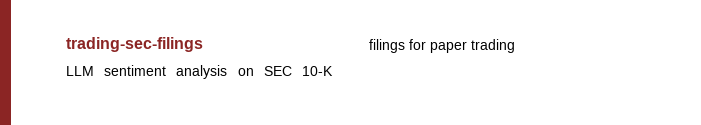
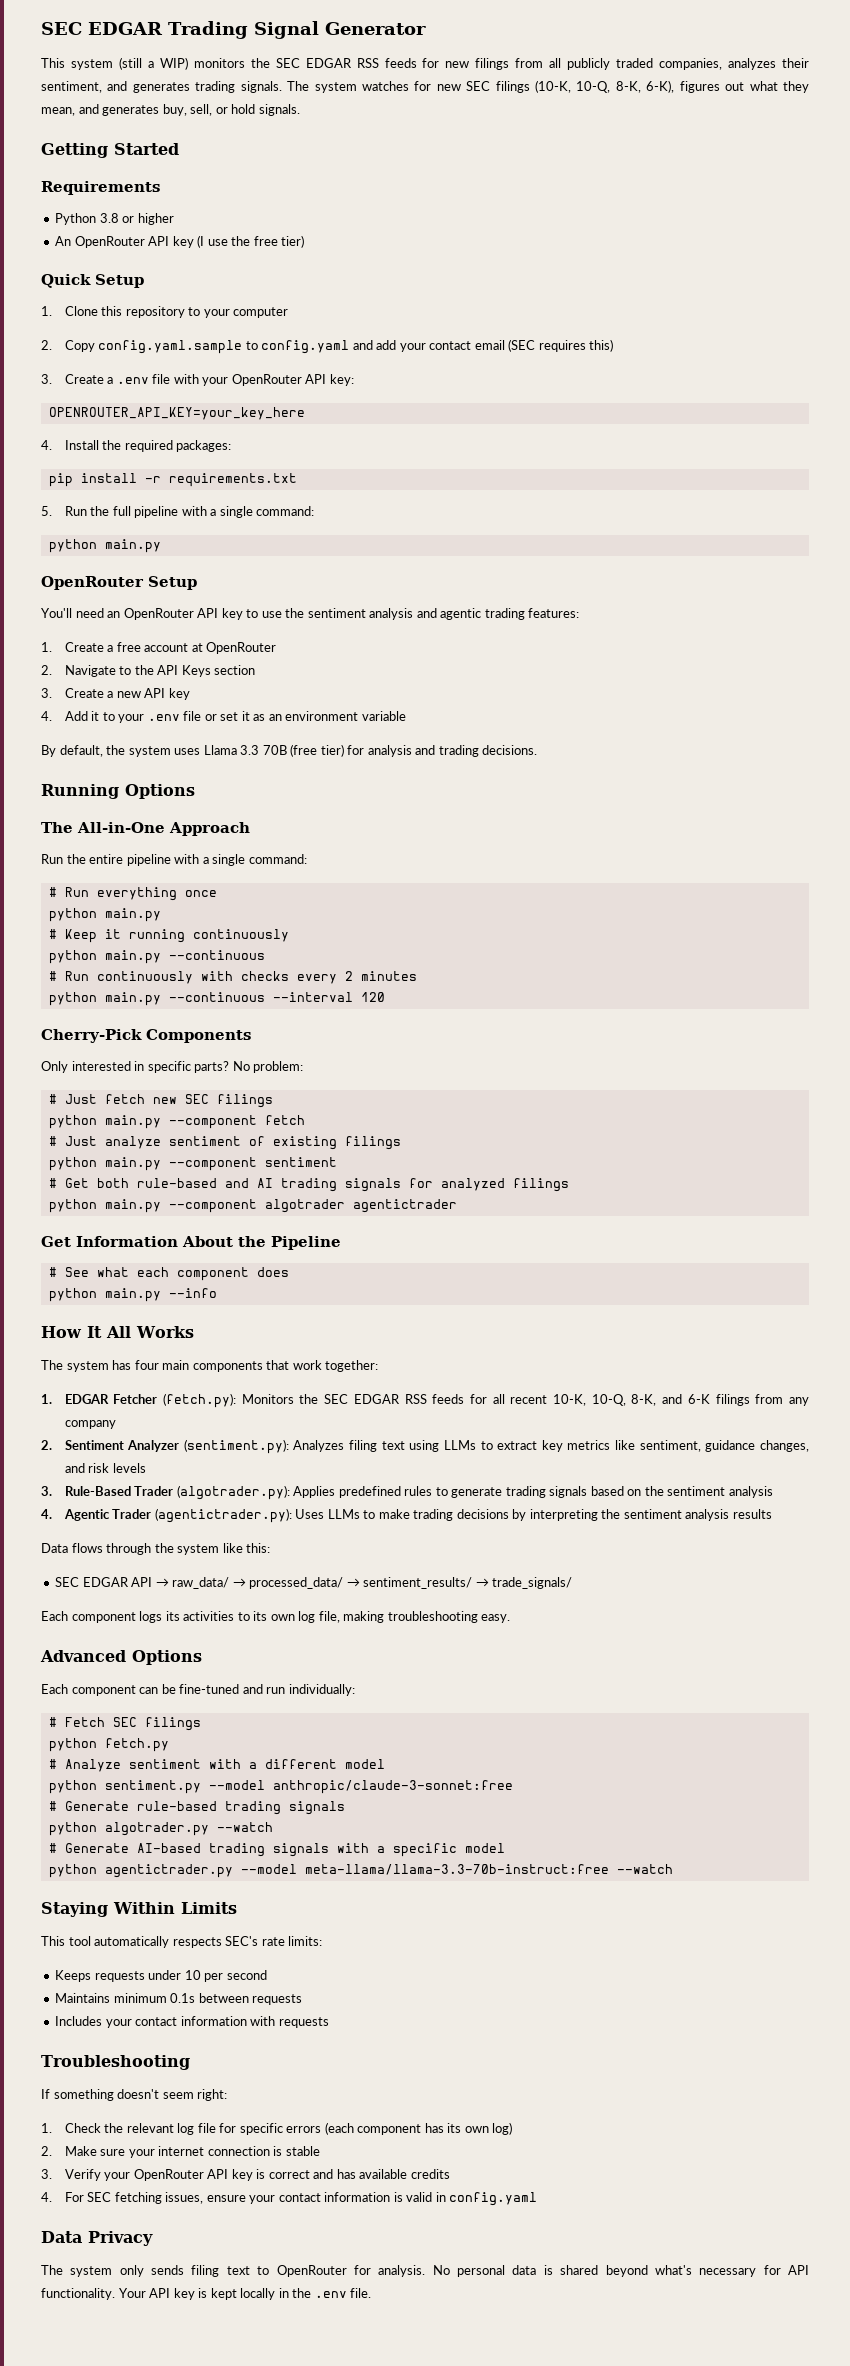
- trading-sec-filings
- LLM sentiment analysis on SEC 10-K filings for paper trading
+ SEC EDGAR Trading Signal Generator
+ This system (still a WIP) monitors the SEC EDGAR RSS feeds for new filings from all publicly traded companies, analyzes their sentiment, and generates trading signals. The system watches for new SEC filings (10-K, 10-Q, 8-K, 6-K), figures out what they mean, and generates buy, sell, or hold signals.
+ Getting Started
+ Requirements
+ Python 3.8 or higher
+ An OpenRouter API key (I use the free tier)
+ Quick Setup
+ 1. Clone this repository to your computer
+ 2. Copy config.yaml.sample to config.yaml and add your contact email (SEC requires this)
+ 3. Create a .env file with your OpenRouter API key:
+ OPENROUTER_API_KEY=your_key_here
+ 4. Install the required packages:
+ pip install -r requirements.txt
+ 5. Run the full pipeline with a single command:
+ python main.py
+ OpenRouter Setup
+ You'll need an OpenRouter API key to use the sentiment analysis and agentic trading features:
+ 1. Create a free account at OpenRouter
+ 2. Navigate to the API Keys section
+ 3. Create a new API key
+ 4. Add it to your .env file or set it as an environment variable
+ By default, the system uses Llama 3.3 70B (free tier) for analysis and trading decisions.
+ Running Options
+ The All-in-One Approach
+ Run the entire pipeline with a single command:
+ # Run everything once
+ python main.py
+ # Keep it running continuously
+ python main.py --continuous
+ # Run continuously with checks every 2 minutes
+ python main.py --continuous --interval 120
+ Cherry-Pick Components
+ Only interested in specific parts? No problem:
+ # Just fetch new SEC filings
+ python main.py --component fetch
+ # Just analyze sentiment of existing filings
+ python main.py --component sentiment
+ # Get both rule-based and AI trading signals for analyzed filings
+ python main.py --component algotrader agentictrader
+ Get Information About the Pipeline
+ # See what each component does
+ python main.py --info
+ How It All Works
+ The system has four main components that work together:
+ 1. EDGAR Fetcher (fetch.py): Monitors the SEC EDGAR RSS feeds for all recent 10-K, 10-Q, 8-K, and 6-K filings from any company
+ 2. Sentiment Analyzer (sentiment.py): Analyzes filing text using LLMs to extract key metrics like sentiment, guidance changes, and risk levels
+ 3. Rule-Based Trader (algotrader.py): Applies predefined rules to generate trading signals based on the sentiment analysis
+ 4. Agentic Trader (agentictrader.py): Uses LLMs to make trading decisions by interpreting the sentiment analysis results
+ Data flows through the system like this:
+ SEC EDGAR API → raw_data/ → processed_data/ → sentiment_results/ → trade_signals/
+ Each component logs its activities to its own log file, making troubleshooting easy.
+ Advanced Options
+ Each component can be fine-tuned and run individually:
+ # Fetch SEC filings
+ python fetch.py
+ # Analyze sentiment with a different model
+ python sentiment.py --model anthropic/claude-3-sonnet:free
+ # Generate rule-based trading signals
+ python algotrader.py --watch
+ # Generate AI-based trading signals with a specific model
+ python agentictrader.py --model meta-llama/llama-3.3-70b-instruct:free --watch
+ Staying Within Limits
+ This tool automatically respects SEC's rate limits:
+ Keeps requests under 10 per second
+ Maintains minimum 0.1s between requests
+ Includes your contact information with requests
+ Troubleshooting
+ If something doesn't seem right:
+ 1. Check the relevant log file for specific errors (each component has its own log)
+ 2. Make sure your internet connection is stable
+ 3. Verify your OpenRouter API key is correct and has available credits
+ 4. For SEC fetching issues, ensure your contact information is valid in config.yaml
+ Data Privacy
+ The system only sends filing text to OpenRouter for analysis. No personal data is shared beyond what's necessary for API functionality. Your API key is kept locally in the .env file.

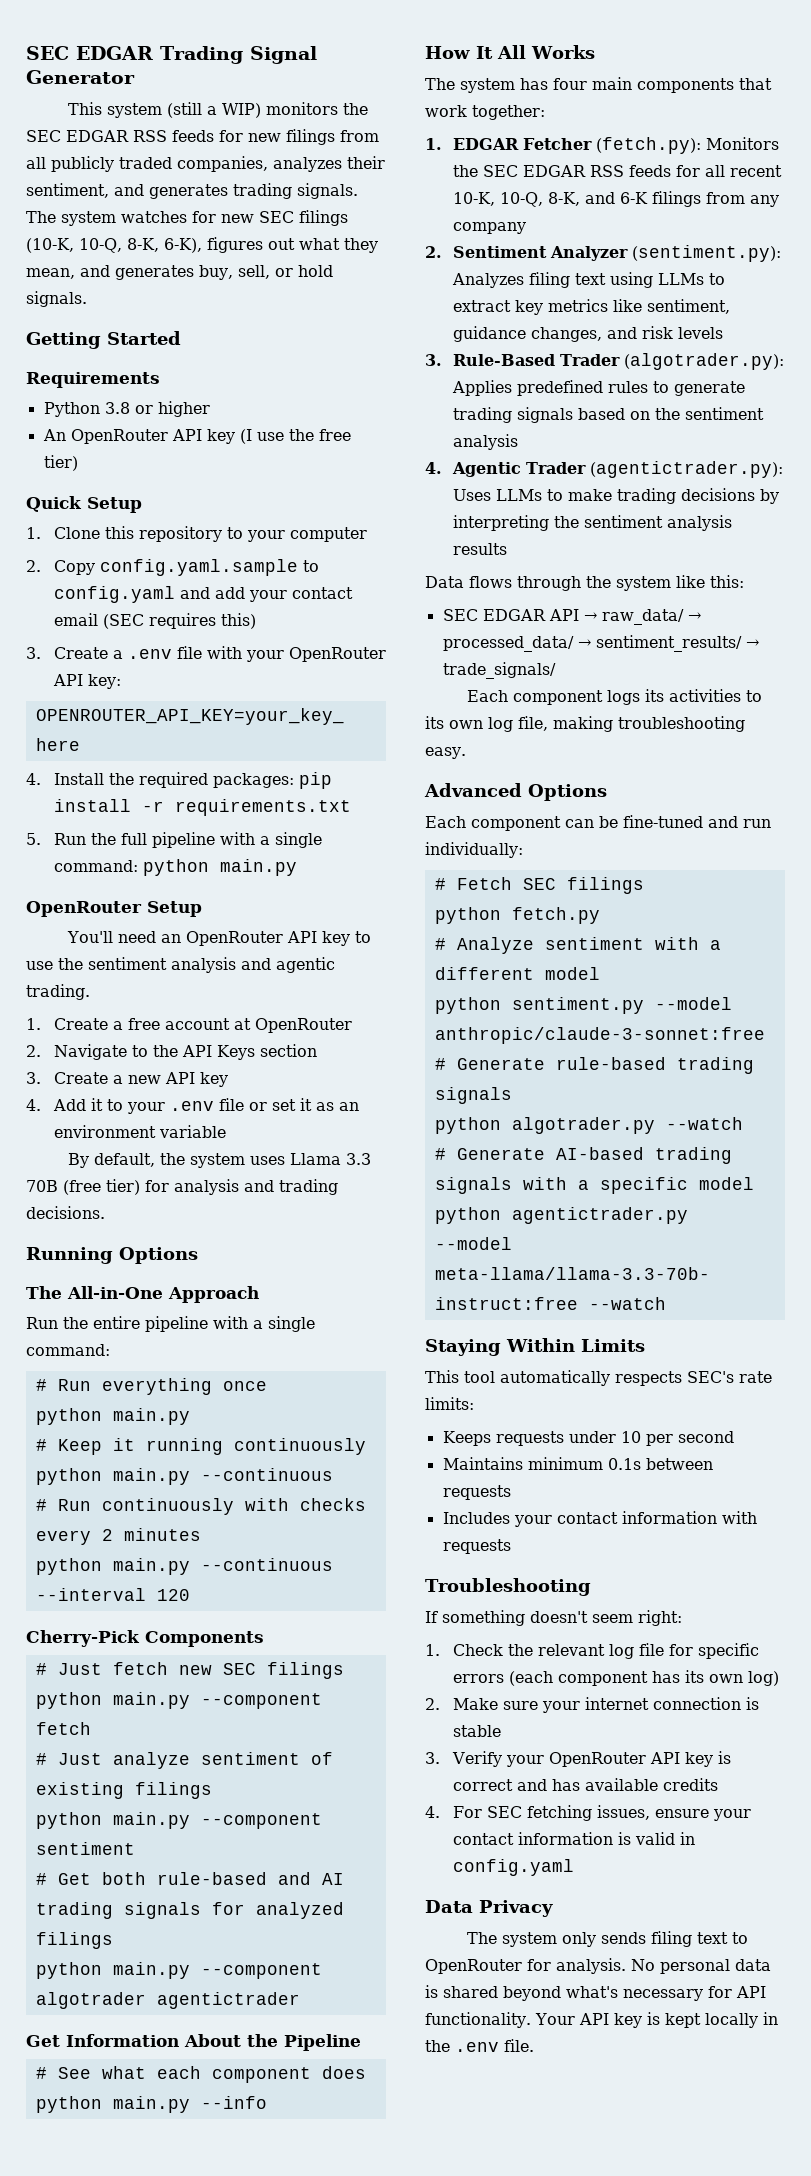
- 4. Install the required packages:
- pip install -r requirements.txt
+ 4. Install the required packages: pip install -r requirements.txt
- 5. Run the full pipeline with a single command:
- python main.py
+ 5. Run the full pipeline with a single command: python main.py
- You'll need an OpenRouter API key to use the sentiment analysis and agentic trading features:
+ You'll need an OpenRouter API key to use the sentiment analysis and agentic trading.
- Only interested in specific parts? No problem:

